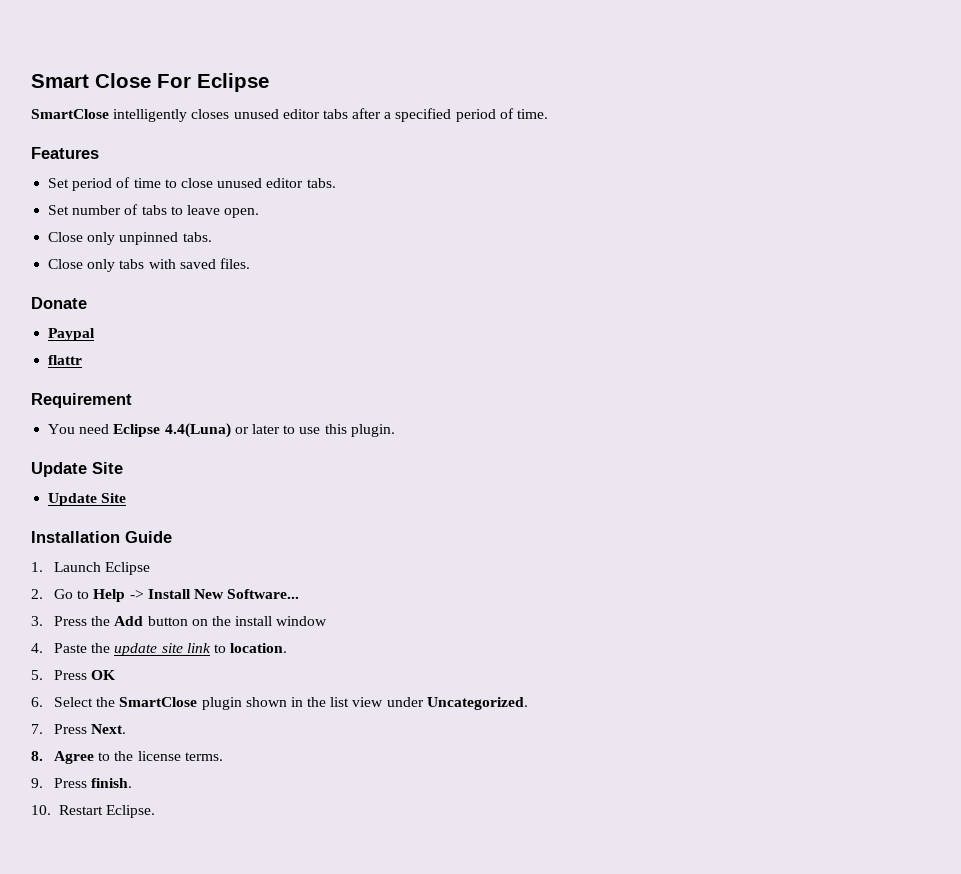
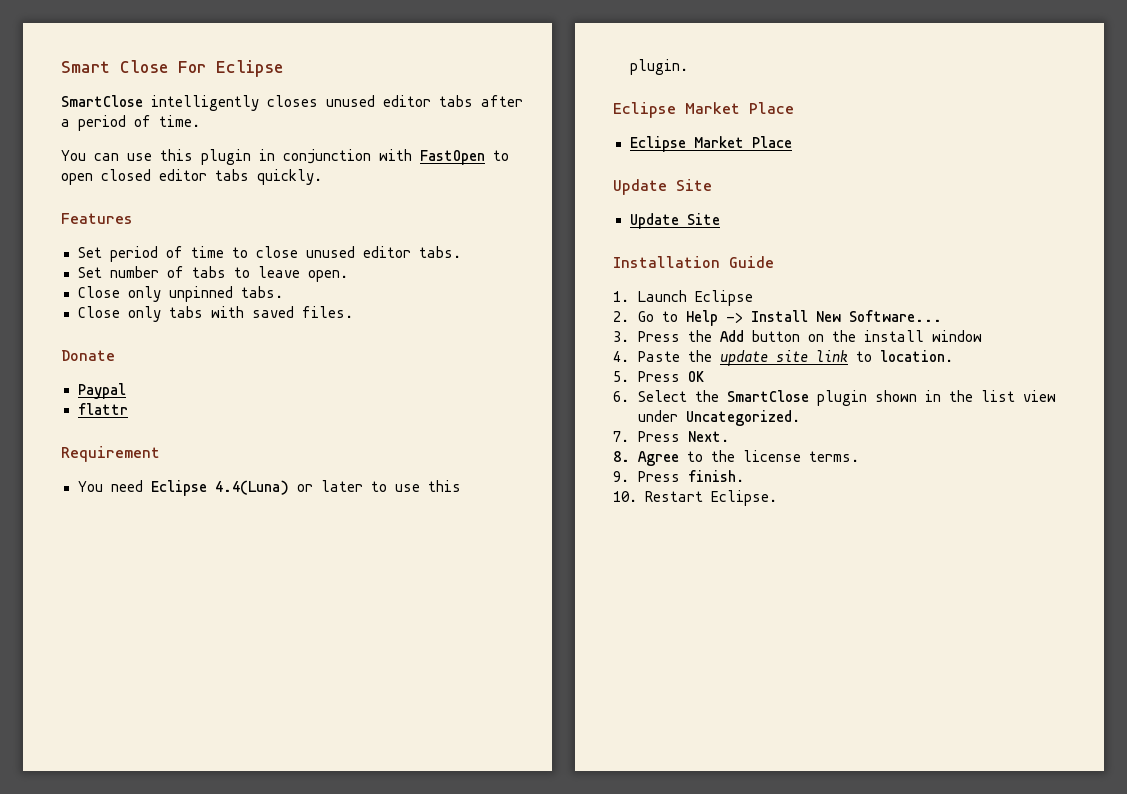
- SmartClose intelligently closes unused editor tabs after a specified period of time.
+ SmartClose intelligently closes unused editor tabs after a period of time.
+ You can use this plugin in conjunction with FastOpen to open closed editor tabs quickly.
  You need Eclipse 4.4(Luna) or later to use this plugin.
+ Eclipse Market Place
+ Eclipse Market Place

